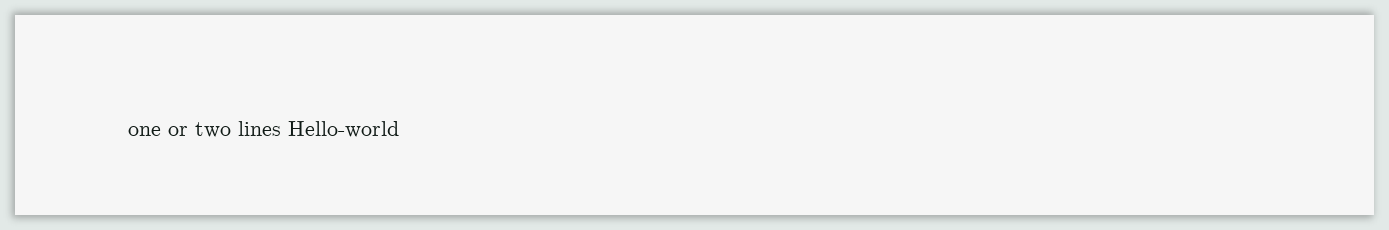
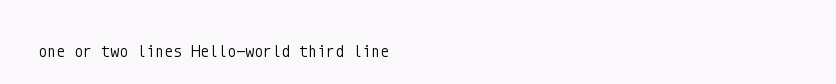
- one or two lines Hello-world
+ one or two lines Hello-world third line

